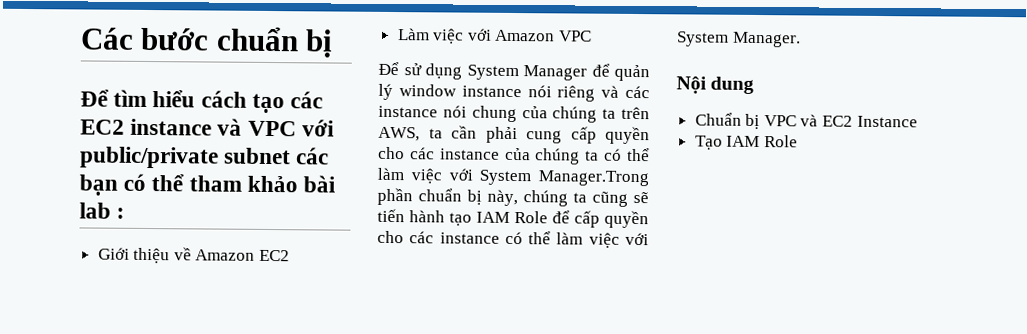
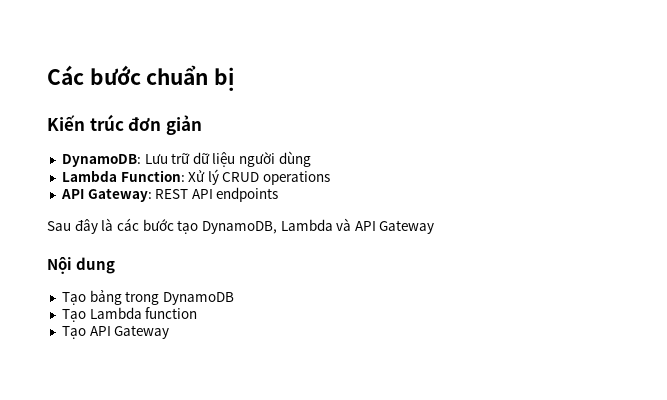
- Để tìm hiểu cách tạo các EC2 instance và VPC với public/private subnet các bạn có thể tham khảo bài lab :
- Giới thiệu về Amazon EC2
- Làm việc với Amazon VPC
- Để sử dụng System Manager để quản lý window instance nói riêng và các instance nói chung của chúng ta trên AWS, ta cần phải cung cấp quyền cho các instance của chúng ta có thể làm việc với System Manager.Trong phần chuẩn bị này, chúng ta cũng sẽ tiến hành tạo IAM Role để cấp quyền cho các instance có thể làm việc với System Manager.
+ Kiến trúc đơn giản
+ DynamoDB: Lưu trữ dữ liệu người dùng
+ Lambda Function: Xử lý CRUD operations
+ API Gateway: REST API endpoints
+ Sau đây là các bước tạo DynamoDB, Lambda và API Gateway
  Nội dung
- Chuẩn bị VPC và EC2 Instance
- Tạo IAM Role
+ Tạo bảng trong DynamoDB
+ Tạo Lambda function
+ Tạo API Gateway

